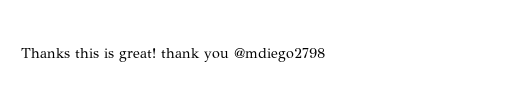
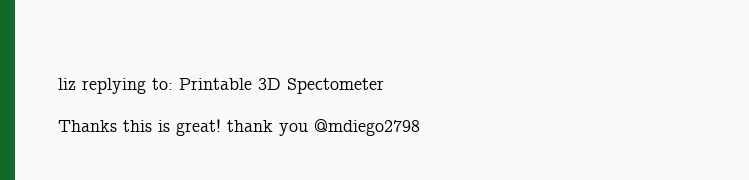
+ liz replying to: Printable 3D Spectometer

